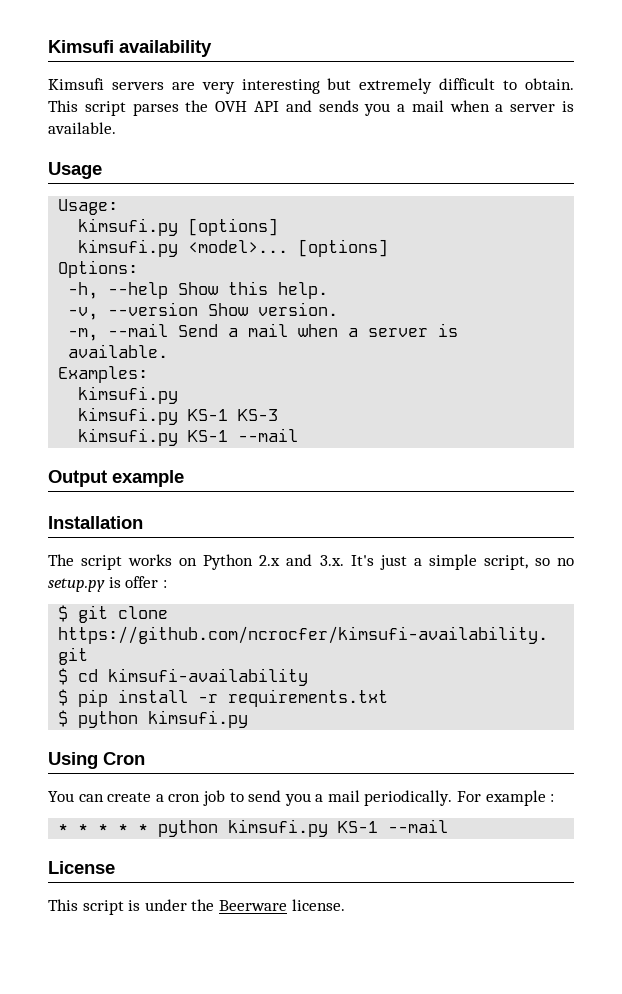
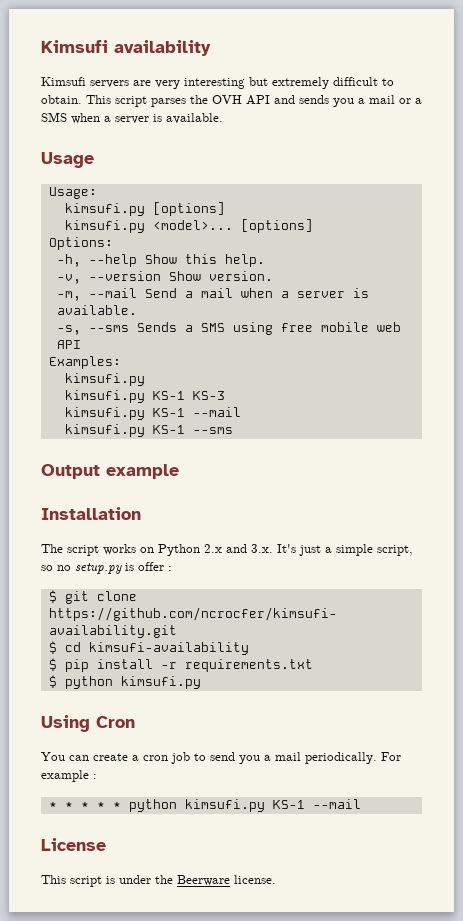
- This script parses the OVH API and sends you a mail when a server is available.
+ This script parses the OVH API and sends you a mail or a SMS when a server is available.
+ -s, --sms Sends a SMS using free mobile web API
+ kimsufi.py KS-1 --sms

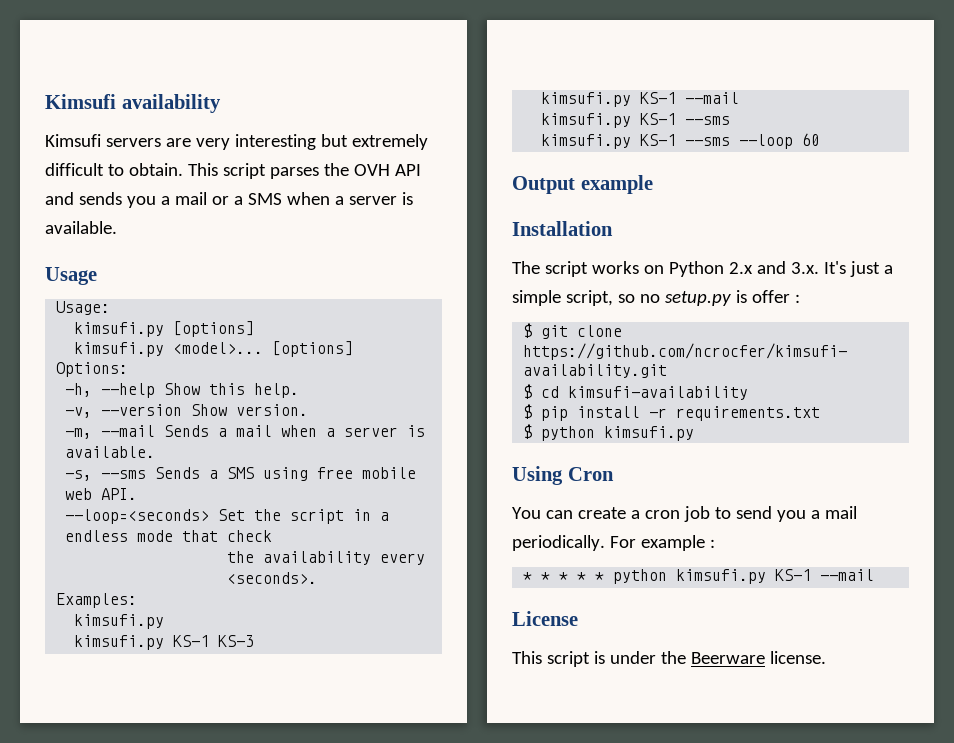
- -m, --mail Send a mail when a server is available.
+ -m, --mail Sends a mail when a server is available.
- -s, --sms Sends a SMS using free mobile web API
+ -s, --sms Sends a SMS using free mobile web API.
+ --loop=<seconds> Set the script in a endless mode that check
+ the availability every <seconds>.
+ kimsufi.py KS-1 --sms --loop 60

